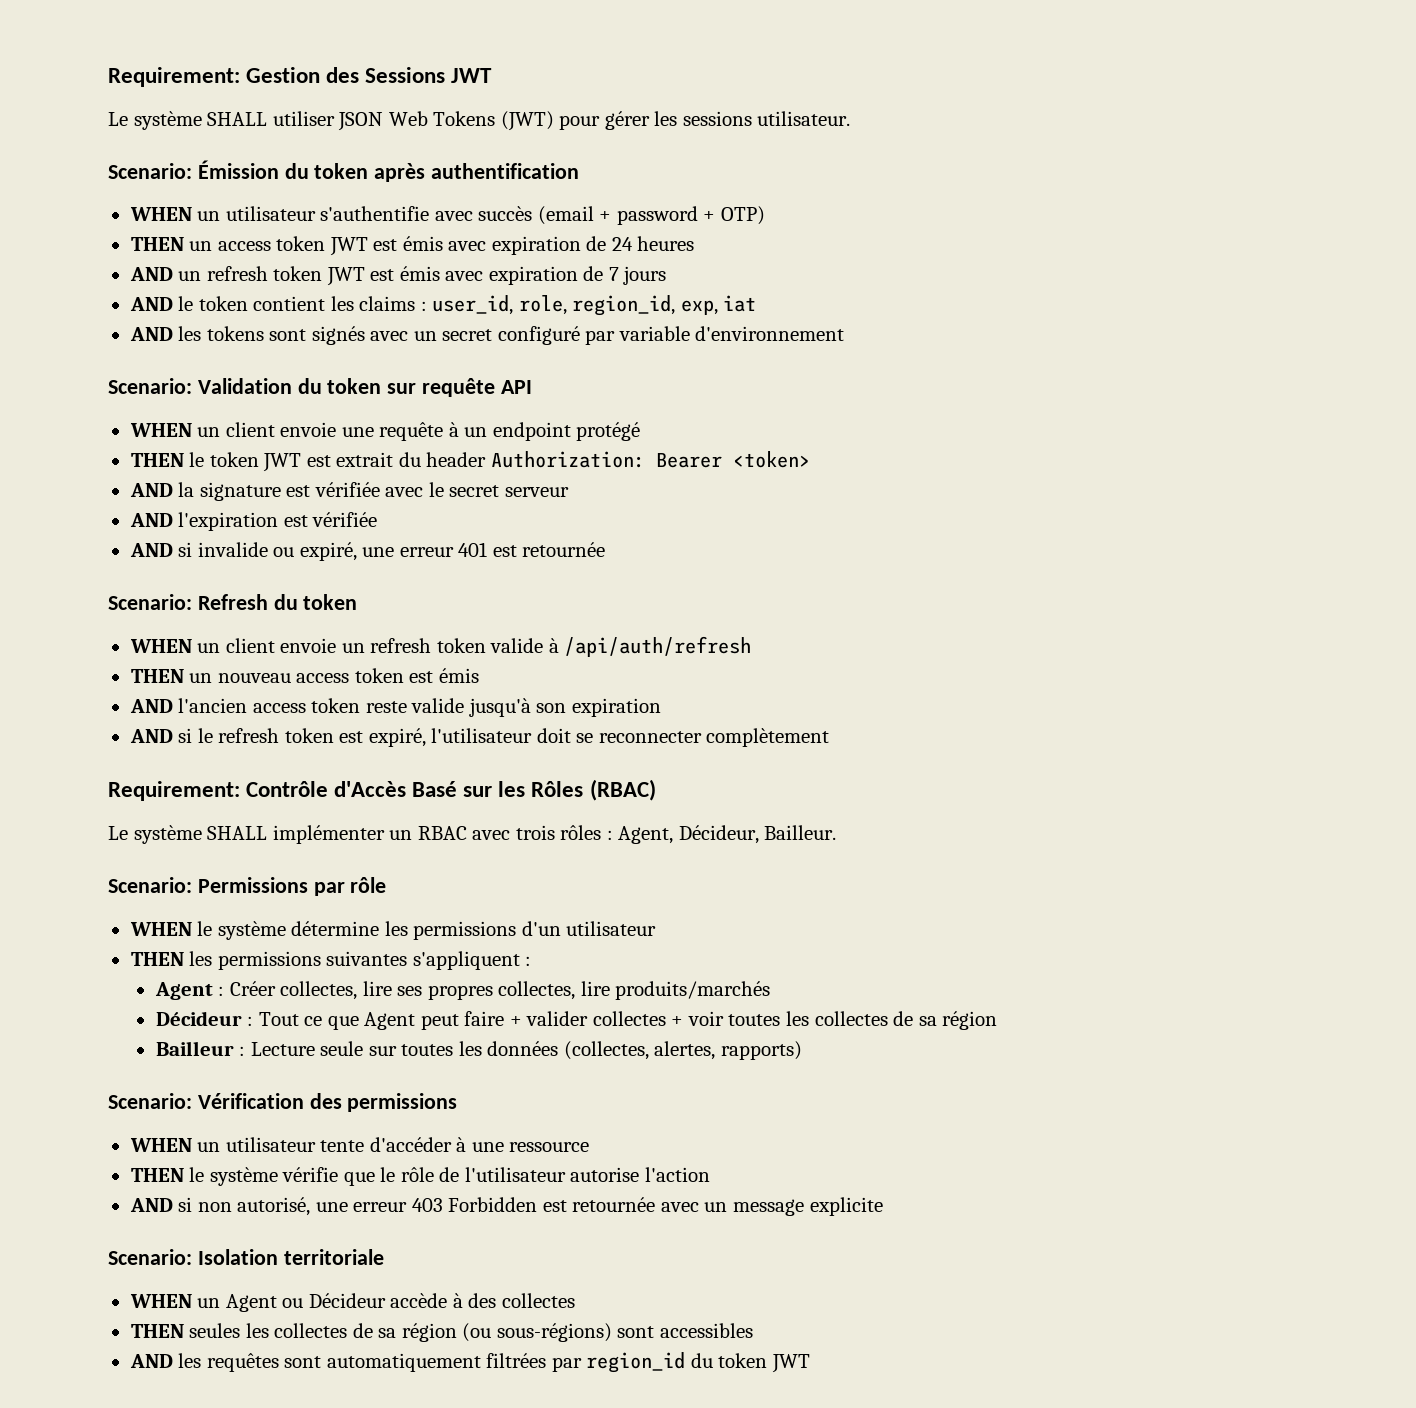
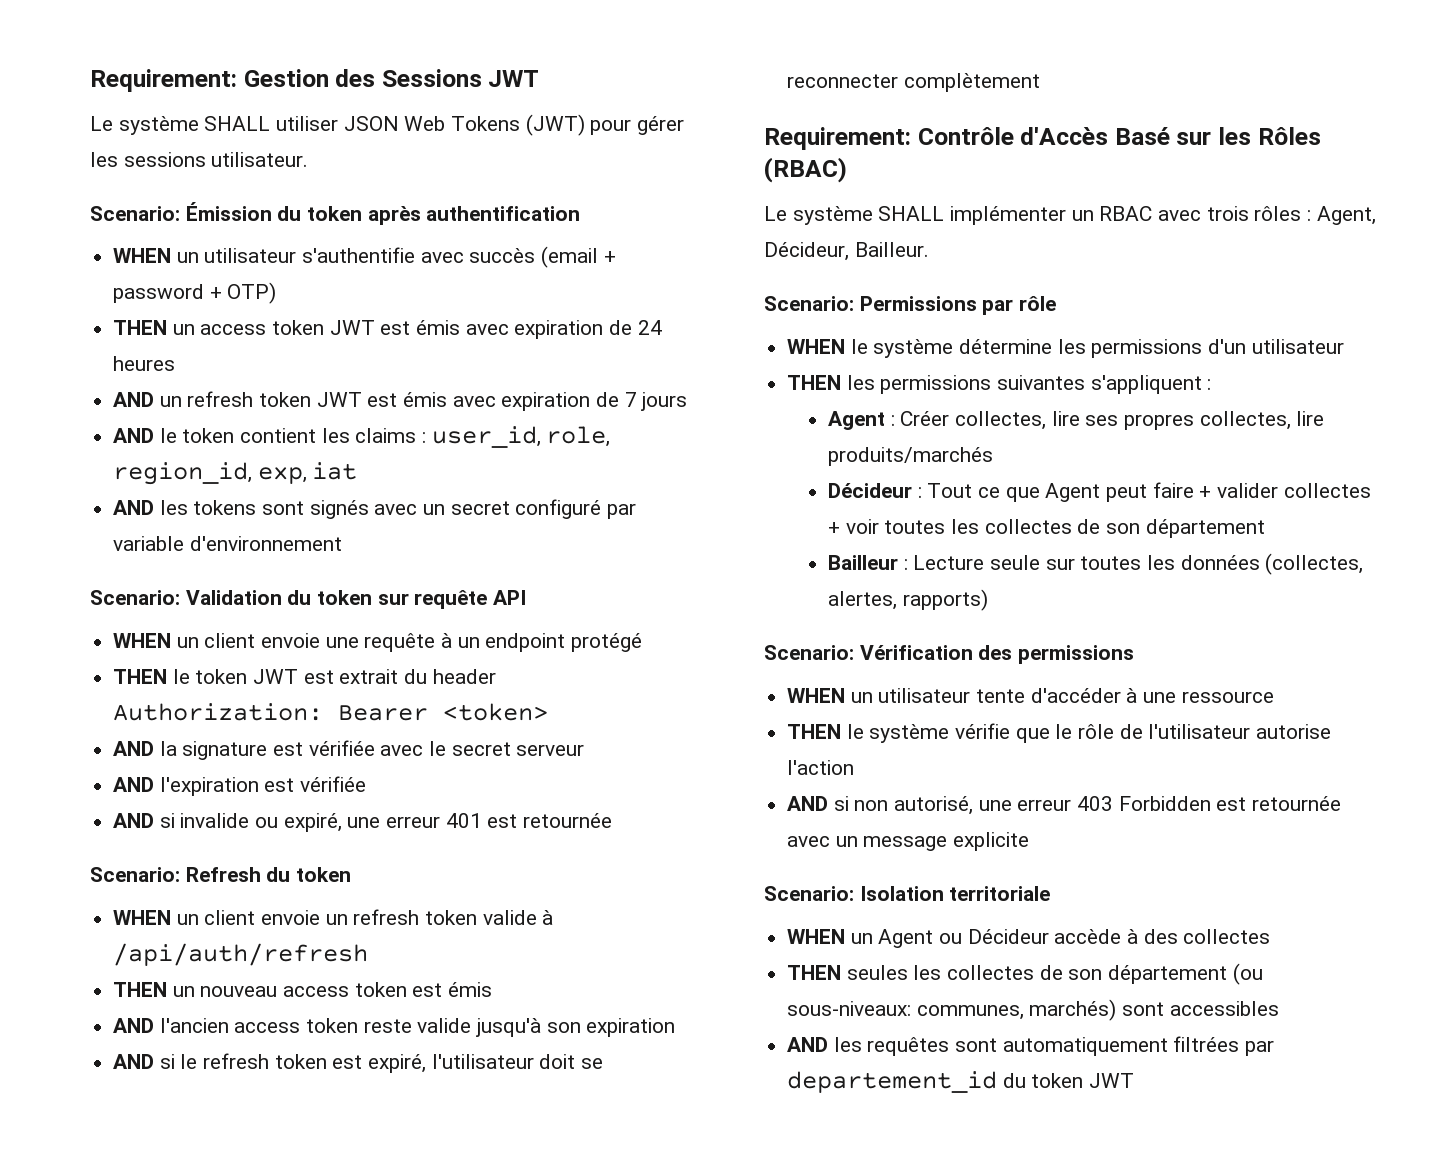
- Décideur : Tout ce que Agent peut faire + valider collectes + voir toutes les collectes de sa région
+ Décideur : Tout ce que Agent peut faire + valider collectes + voir toutes les collectes de son département
- THEN seules les collectes de sa région (ou sous-régions) sont accessibles
+ THEN seules les collectes de son département (ou sous-niveaux: communes, marchés) sont accessibles
- AND les requêtes sont automatiquement filtrées par region_id du token JWT
+ AND les requêtes sont automatiquement filtrées par departement_id du token JWT

